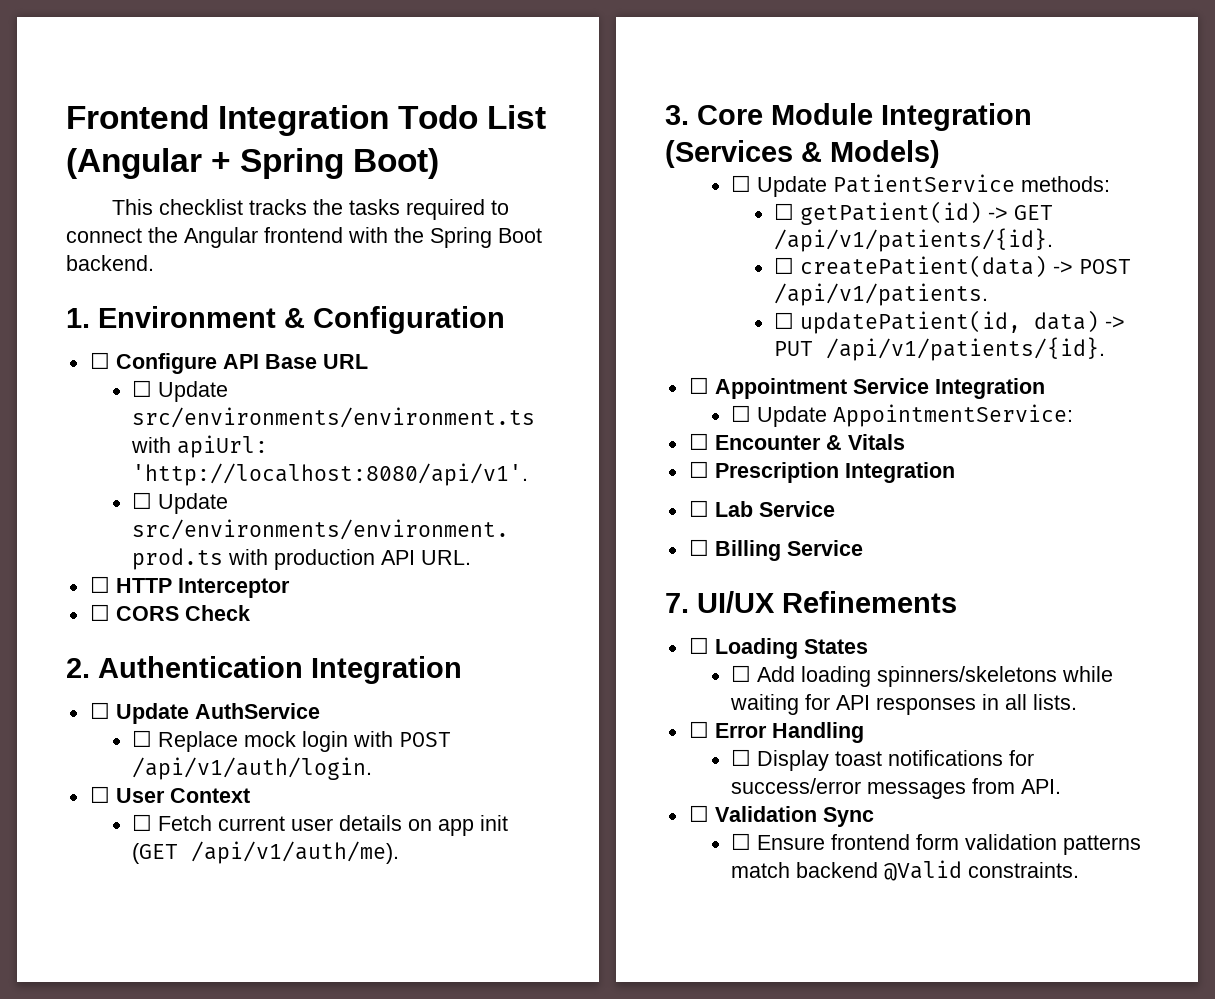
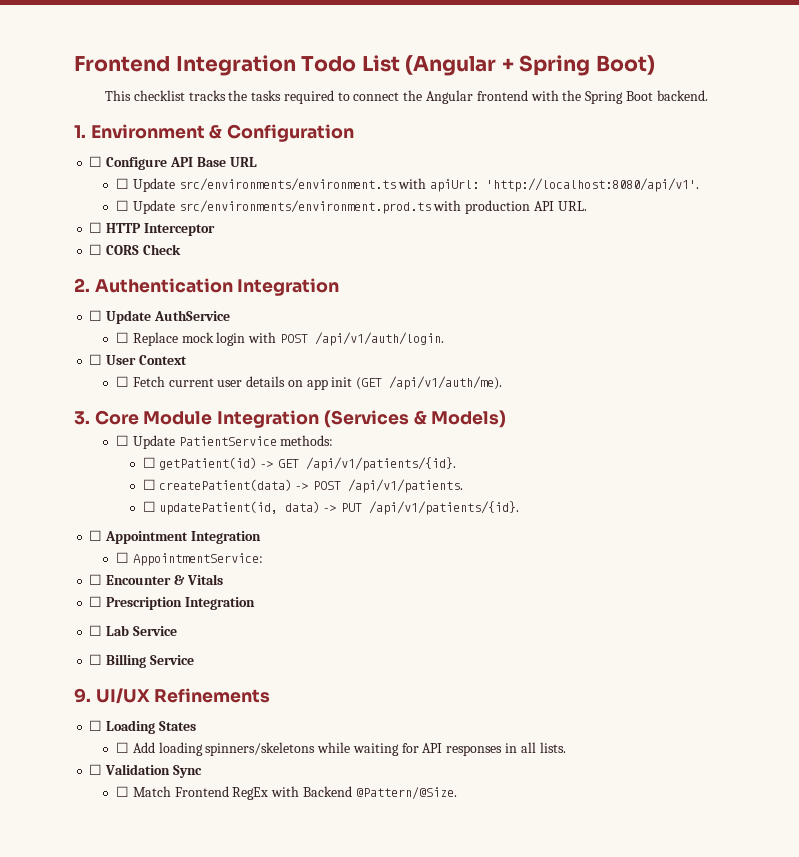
- ☐ Appointment Service Integration
- ☐ Update AppointmentService:
+ ☐ Appointment Integration
+ ☐ AppointmentService:
- 7. UI/UX Refinements
+ 9. UI/UX Refinements
- ☐ Error Handling
- ☐ Display toast notifications for success/error messages from API.
  ☐ Validation Sync
- ☐ Ensure frontend form validation patterns match backend @Valid constraints.
+ ☐ Match Frontend RegEx with Backend @Pattern/@Size.

